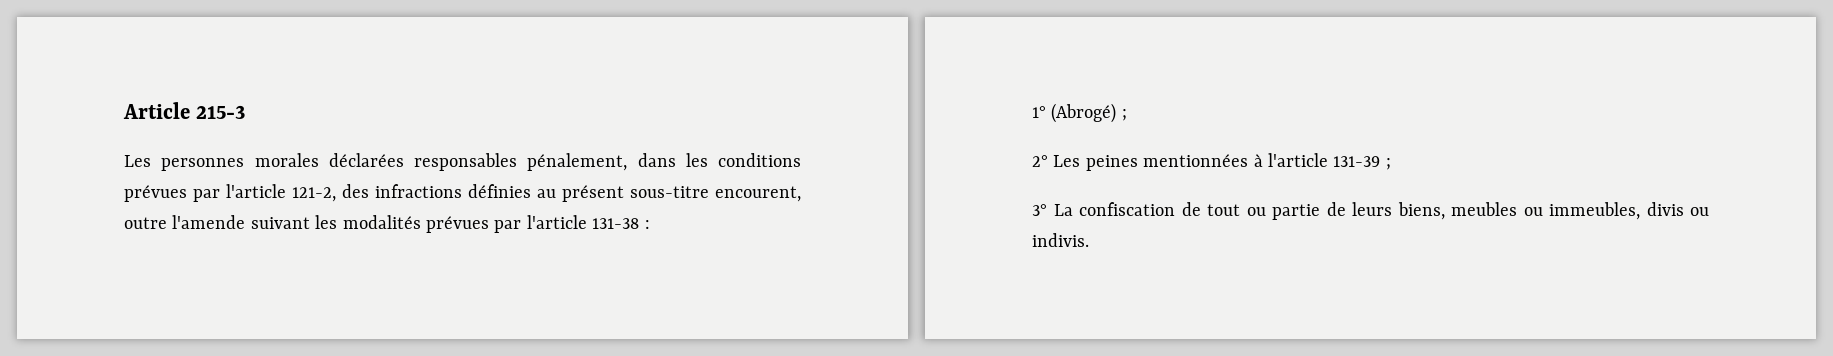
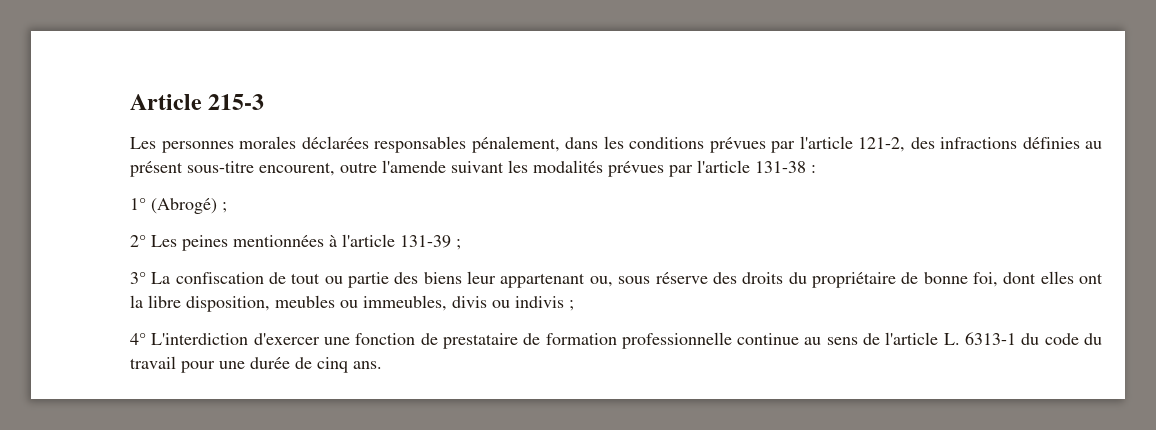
- 3° La confiscation de tout ou partie de leurs biens, meubles ou immeubles, divis ou indivis.
+ 3° La confiscation de tout ou partie des biens leur appartenant ou, sous réserve des droits du propriétaire de bonne foi, dont elles ont la libre disposition, meubles ou immeubles, divis ou indivis ;
+ 4° L'interdiction d'exercer une fonction de prestataire de formation professionnelle continue au sens de l'article L. 6313-1 du code du travail pour une durée de cinq ans.

